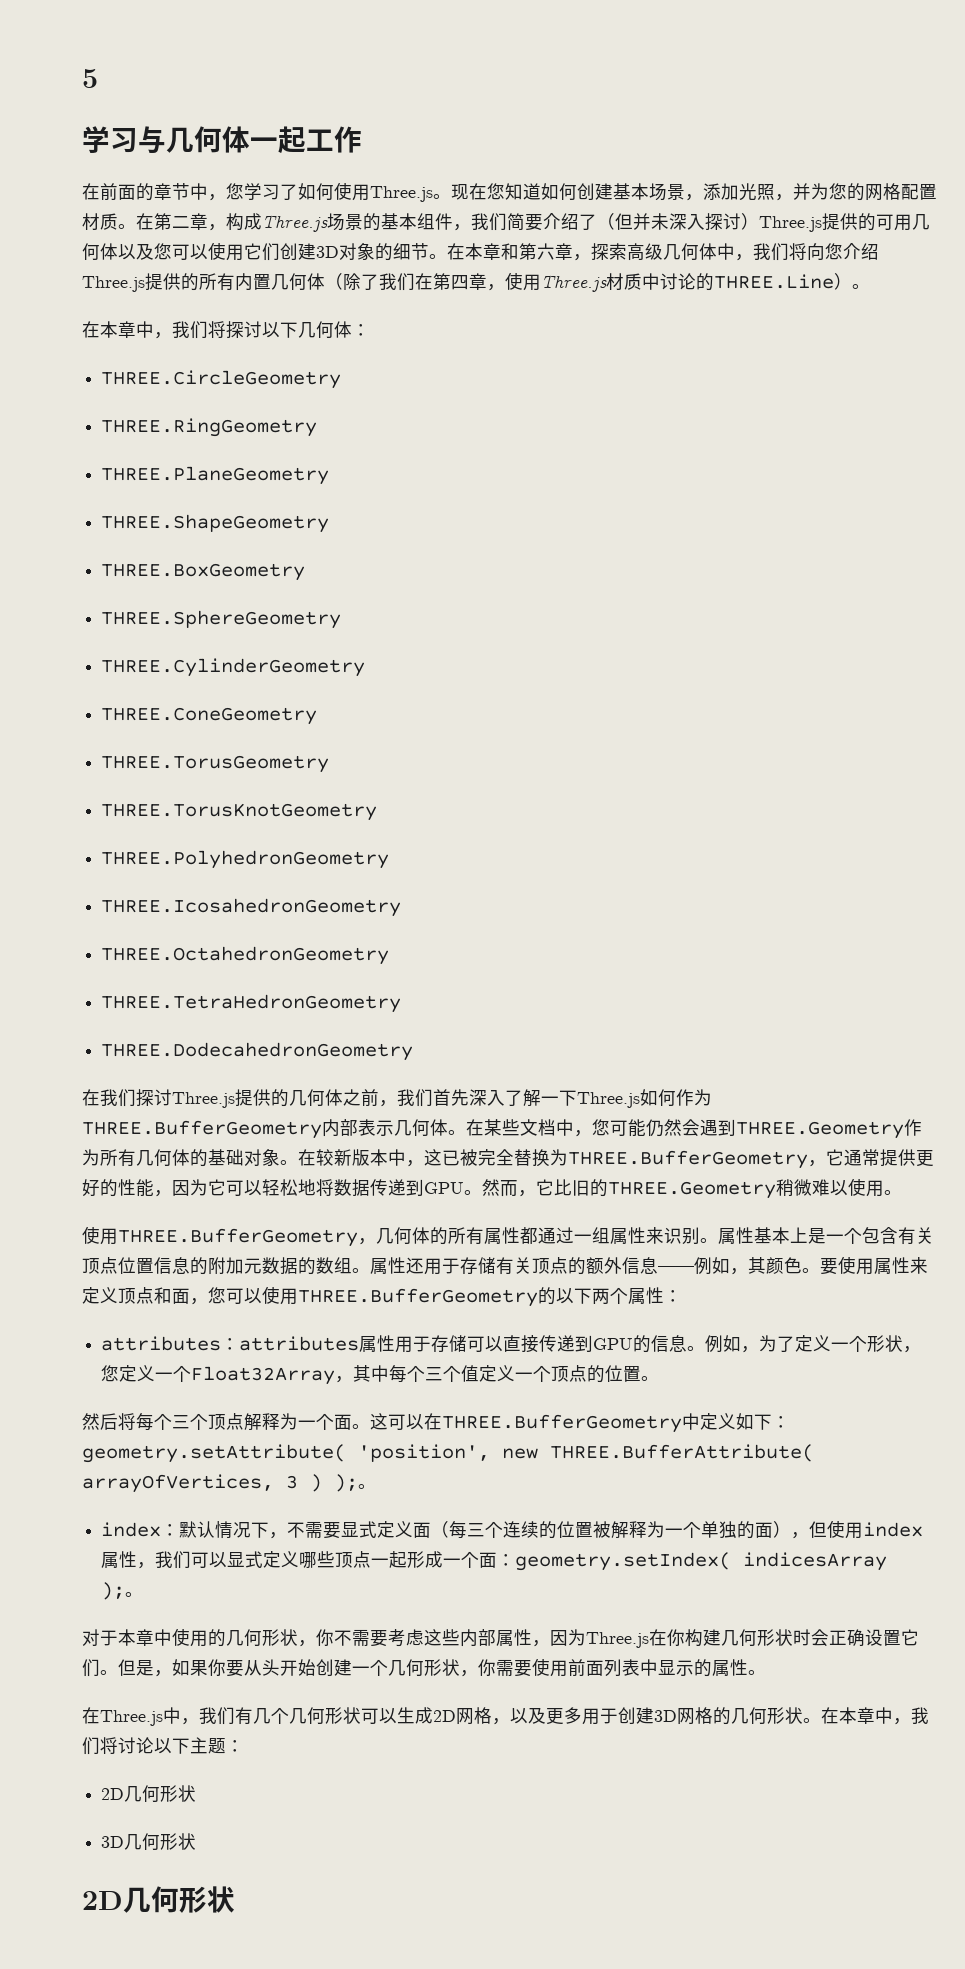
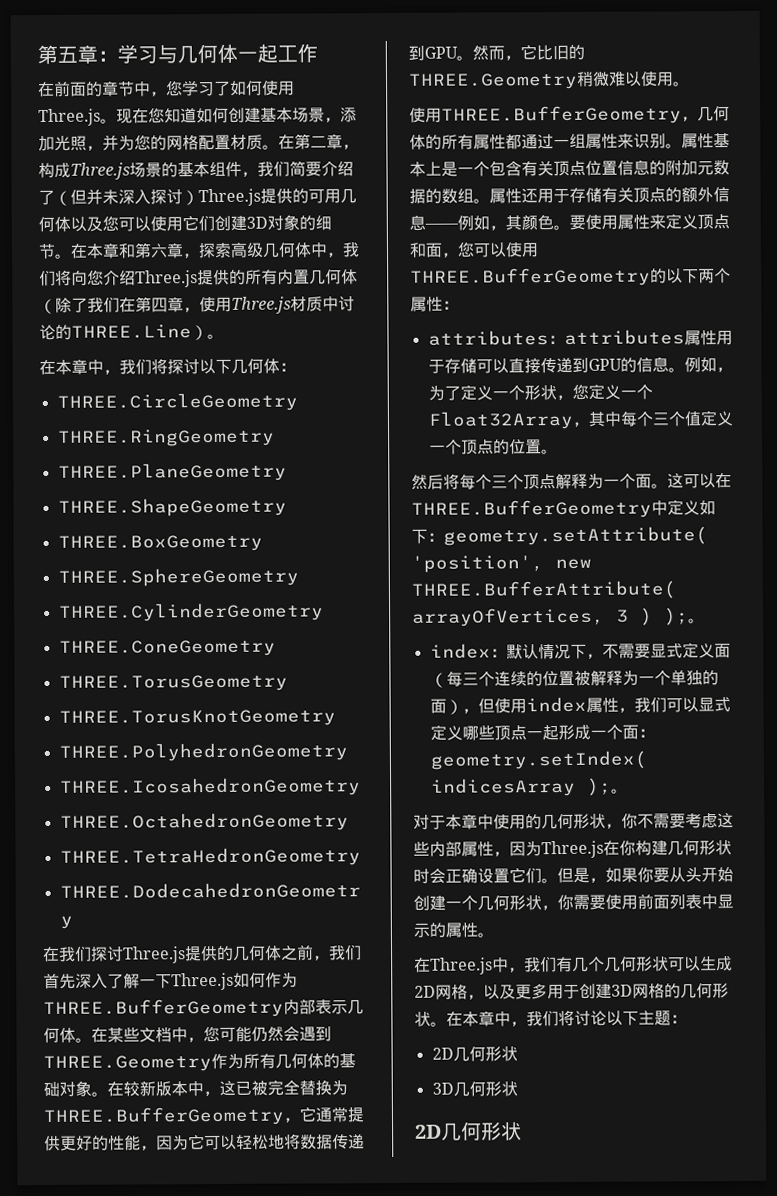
- 5
- 学习与几何体一起工作
+ 第五章：学习与几何体一起工作

